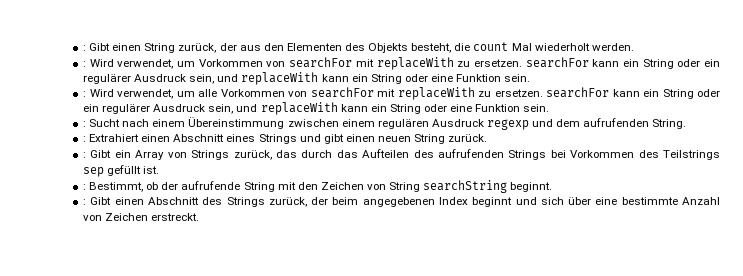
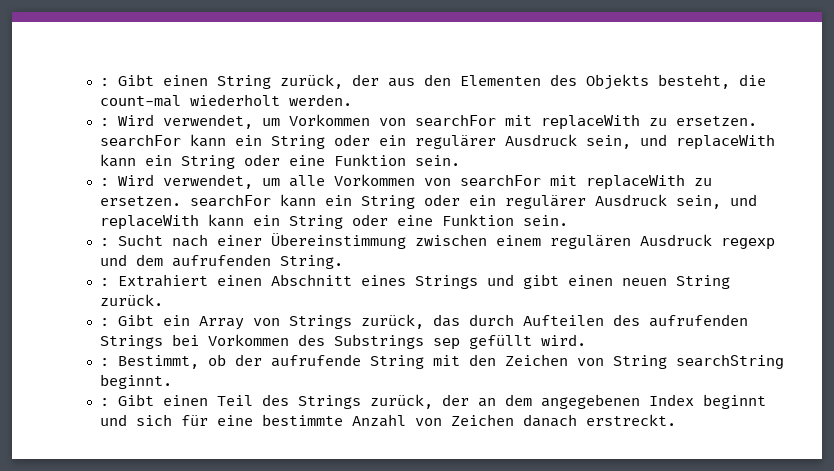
- : Gibt einen String zurück, der aus den Elementen des Objekts besteht, die count Mal wiederholt werden.
+ : Gibt einen String zurück, der aus den Elementen des Objekts besteht, die count-mal wiederholt werden.
- : Sucht nach einem Übereinstimmung zwischen einem regulären Ausdruck regexp und dem aufrufenden String.
+ : Sucht nach einer Übereinstimmung zwischen einem regulären Ausdruck regexp und dem aufrufenden String.
- : Gibt ein Array von Strings zurück, das durch das Aufteilen des aufrufenden Strings bei Vorkommen des Teilstrings sep gefüllt ist.
+ : Gibt ein Array von Strings zurück, das durch Aufteilen des aufrufenden Strings bei Vorkommen des Substrings sep gefüllt wird.
- : Gibt einen Abschnitt des Strings zurück, der beim angegebenen Index beginnt und sich über eine bestimmte Anzahl von Zeichen erstreckt.
+ : Gibt einen Teil des Strings zurück, der an dem angegebenen Index beginnt und sich für eine bestimmte Anzahl von Zeichen danach erstreckt.

